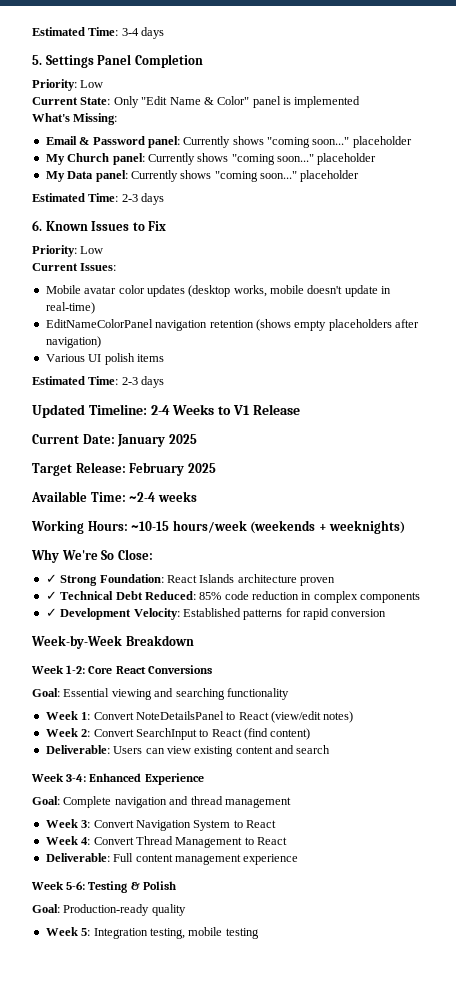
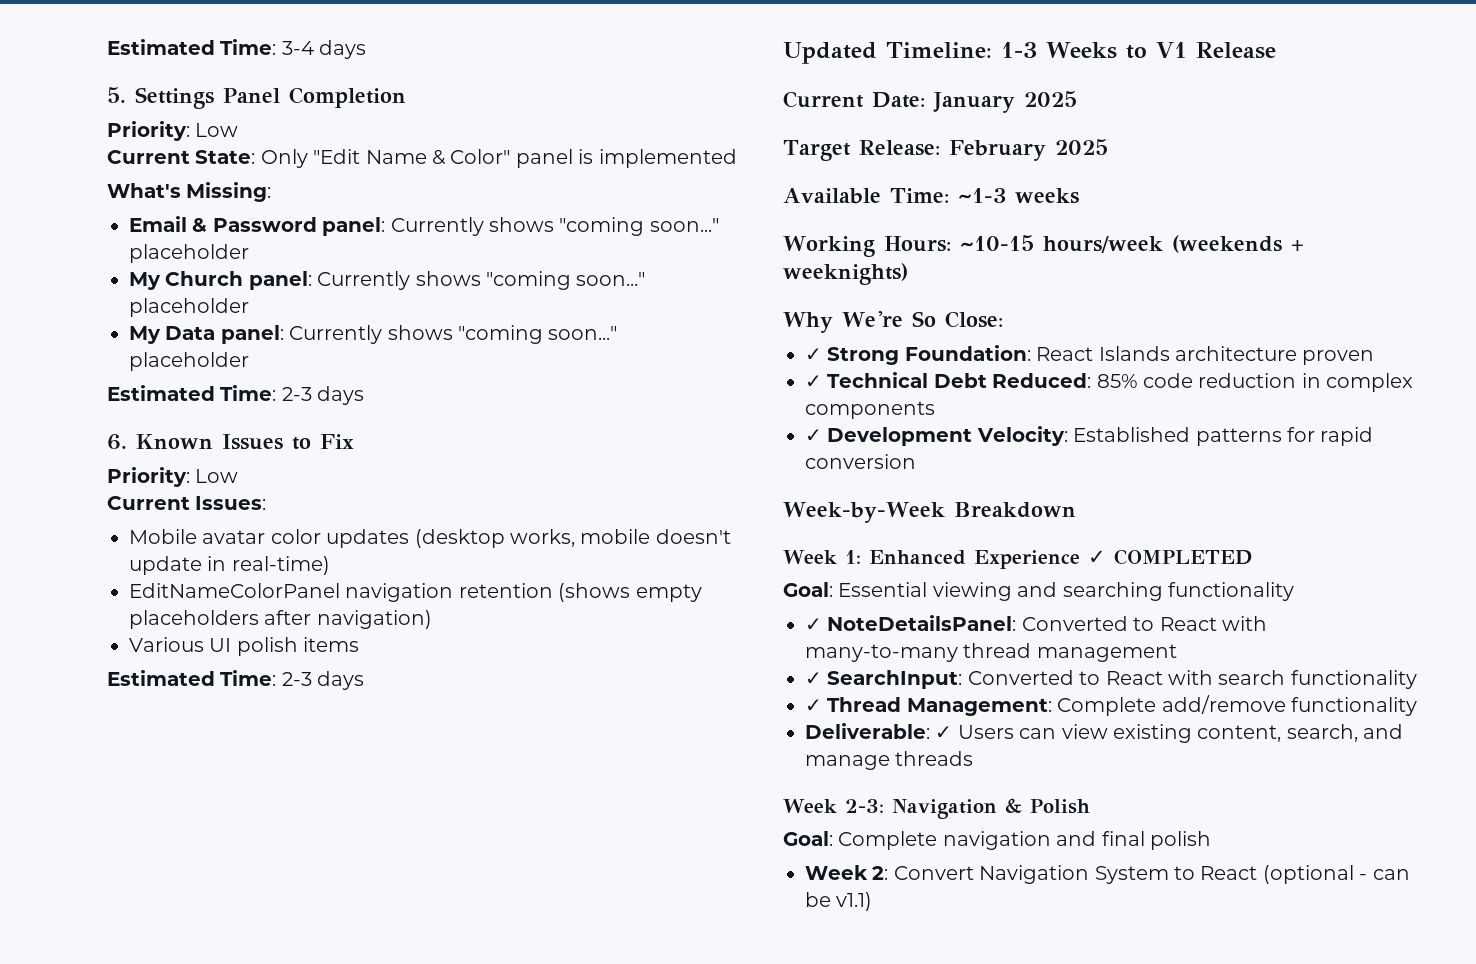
- Updated Timeline: 2-4 Weeks to V1 Release
+ Updated Timeline: 1-3 Weeks to V1 Release
- Available Time: ~2-4 weeks
+ Available Time: ~1-3 weeks
- Week 1-2: Core React Conversions
+ Week 1: Enhanced Experience ✓ COMPLETED
- Week 1: Convert NoteDetailsPanel to React (view/edit notes)
- Week 2: Convert SearchInput to React (find content)
- Deliverable: Users can view existing content and search
- Week 3-4: Enhanced Experience
+ ✓ NoteDetailsPanel: Converted to React with many-to-many thread management
+ ✓ SearchInput: Converted to React with search functionality
+ ✓ Thread Management: Complete add/remove functionality
+ Deliverable: ✓ Users can view existing content, search, and manage threads
+ Week 2-3: Navigation & Polish
- Goal: Complete navigation and thread management
- Week 3: Convert Navigation System to React
- Week 4: Convert Thread Management to React
- Deliverable: Full content management experience
- Week 5-6: Testing & Polish
- Goal: Production-ready quality
- Week 5: Integration testing, mobile testing
+ Goal: Complete navigation and final polish
+ Week 2: Convert Navigation System to React (optional - can be v1.1)

